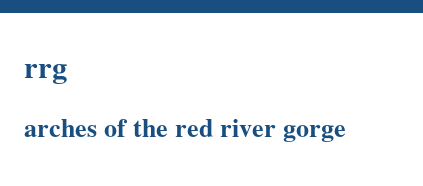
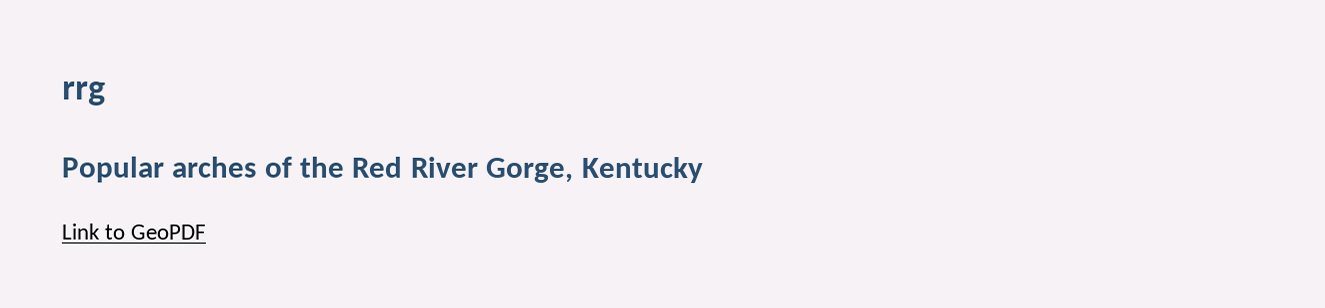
- arches of the red river gorge
+ Popular arches of the Red River Gorge, Kentucky
+ Link to GeoPDF

